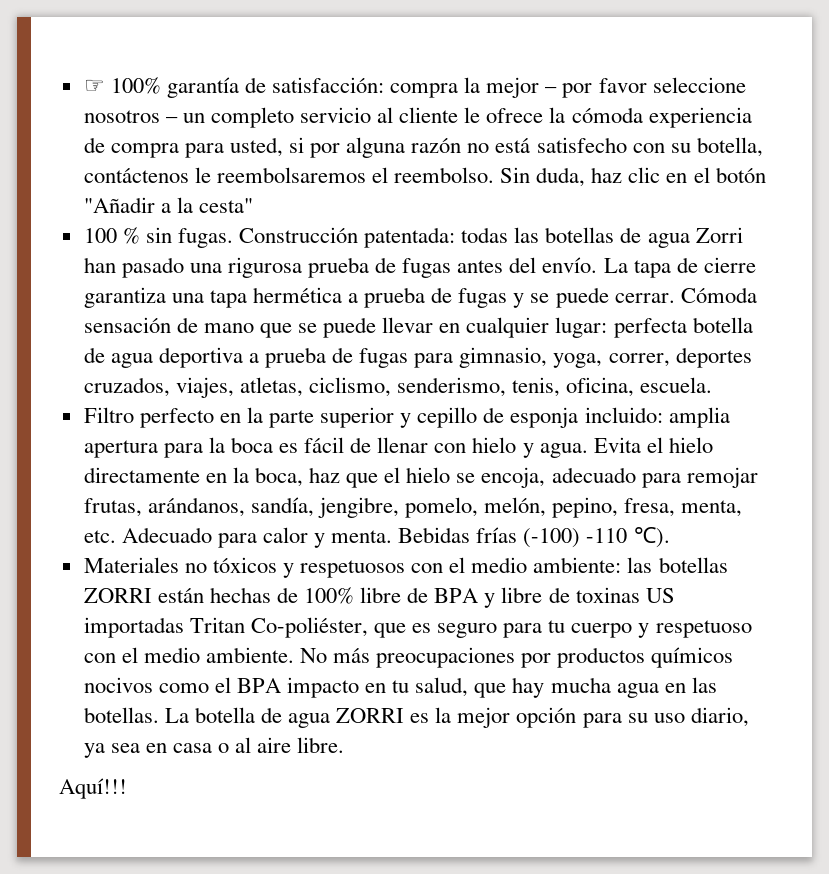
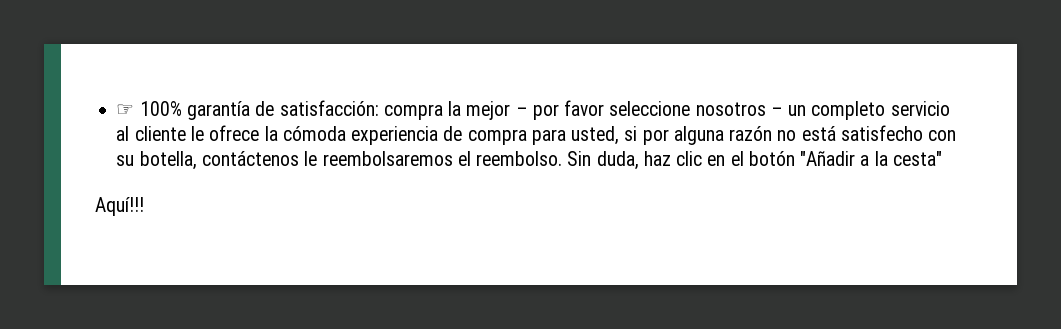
- 100 % sin fugas. Construcción patentada: todas las botellas de agua Zorri han pasado una rigurosa prueba de fugas antes del envío. La tapa de cierre garantiza una tapa hermética a prueba de fugas y se puede cerrar. Cómoda sensación de mano que se puede llevar en cualquier lugar: perfecta botella de agua deportiva a prueba de fugas para gimnasio, yoga, correr, deportes cruzados, viajes, atletas, ciclismo, senderismo, tenis, oficina, escuela.
- Filtro perfecto en la parte superior y cepillo de esponja incluido: amplia apertura para la boca es fácil de llenar con hielo y agua. Evita el hielo directamente en la boca, haz que el hielo se encoja, adecuado para remojar frutas, arándanos, sandía, jengibre, pomelo, melón, pepino, fresa, menta, etc. Adecuado para calor y menta. Bebidas frías (-100) -110 ℃).
- Materiales no tóxicos y respetuosos con el medio ambiente: las botellas ZORRI están hechas de 100% libre de BPA y libre de toxinas US importadas Tritan Co-poliéster, que es seguro para tu cuerpo y respetuoso con el medio ambiente. No más preocupaciones por productos químicos nocivos como el BPA impacto en tu salud, que hay mucha agua en las botellas. La botella de agua ZORRI es la mejor opción para su uso diario, ya sea en casa o al aire libre.

